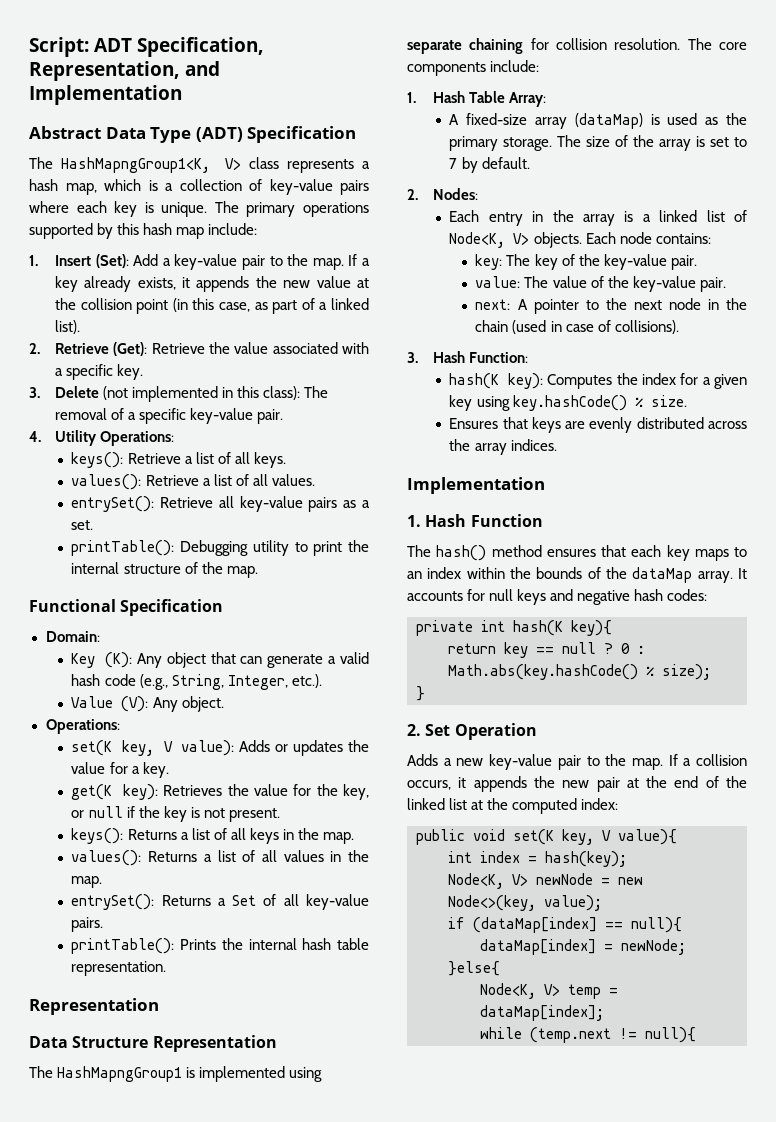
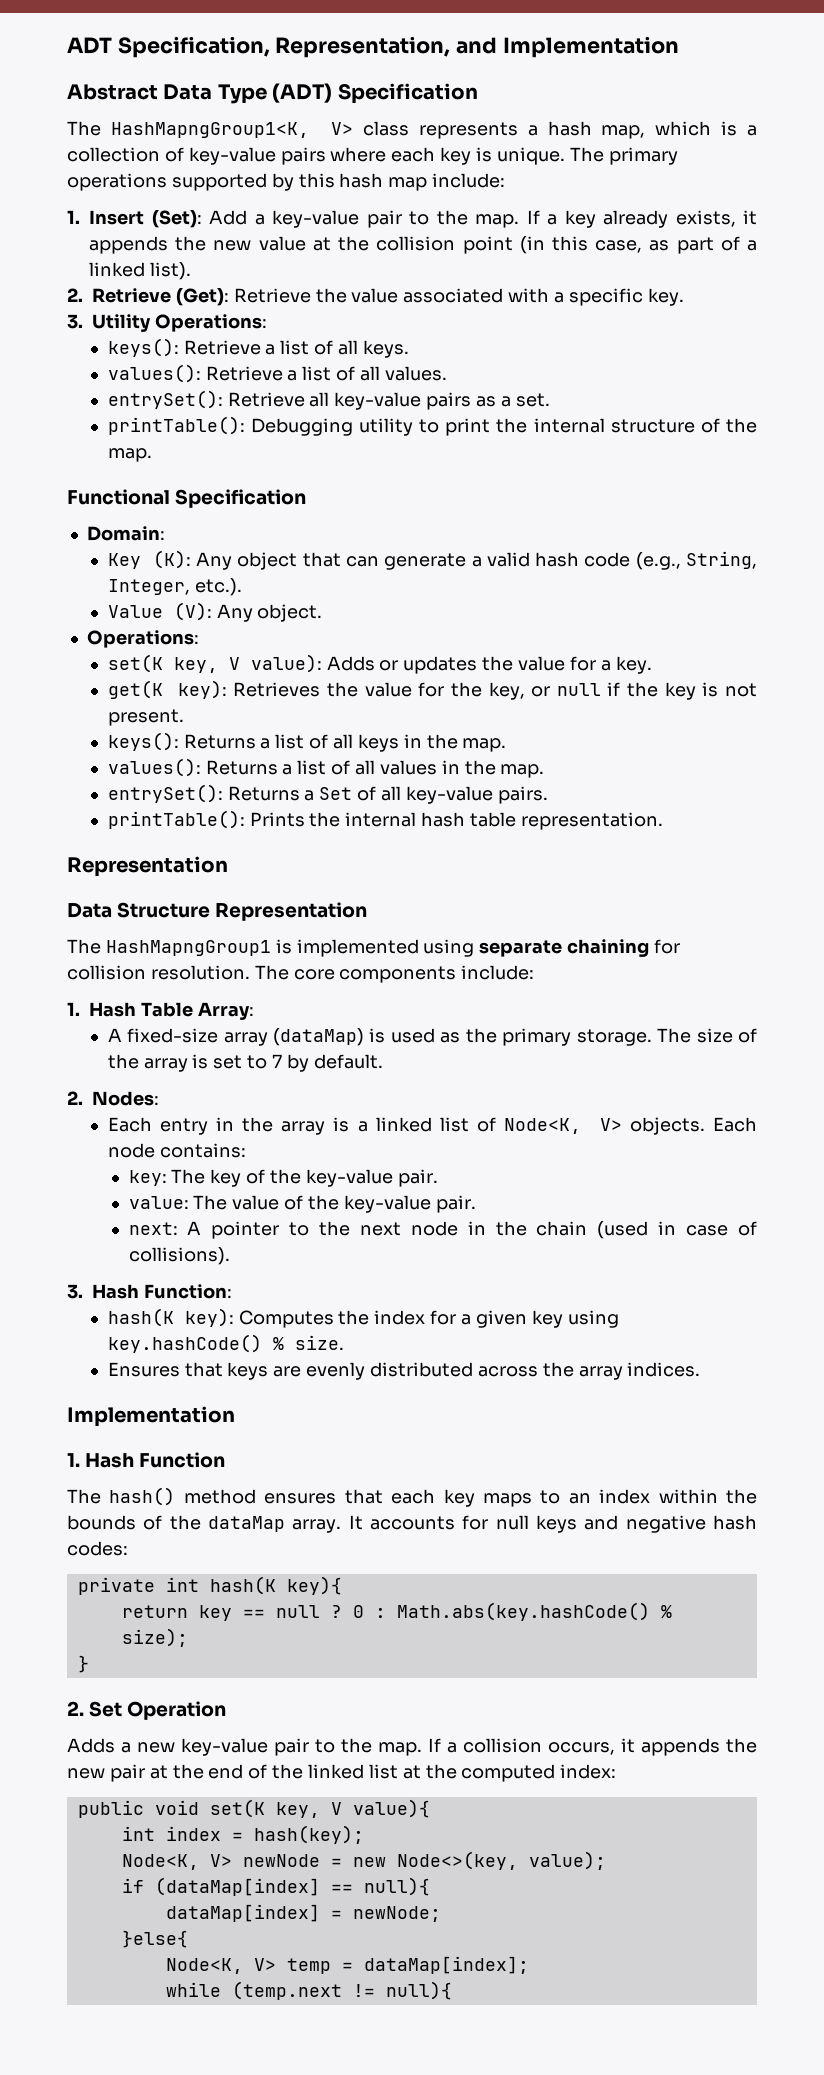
- Script: ADT Specification, Representation, and Implementation
+ ADT Specification, Representation, and Implementation
- 3. Delete (not implemented in this class): The removal of a specific key-value pair.
- 4. Utility Operations:
+ 3. Utility Operations:

